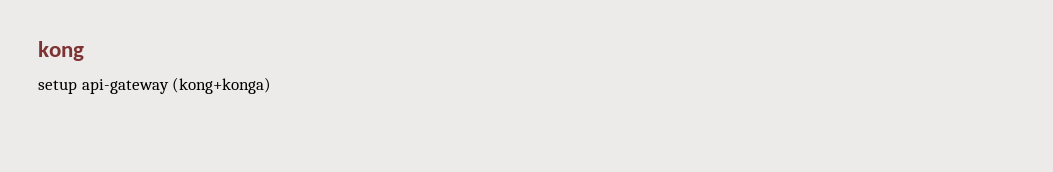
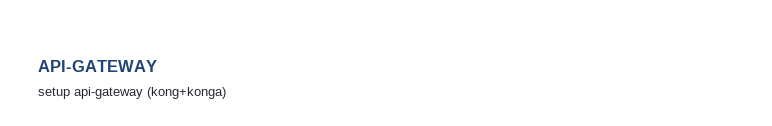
- kong
+ API-GATEWAY

